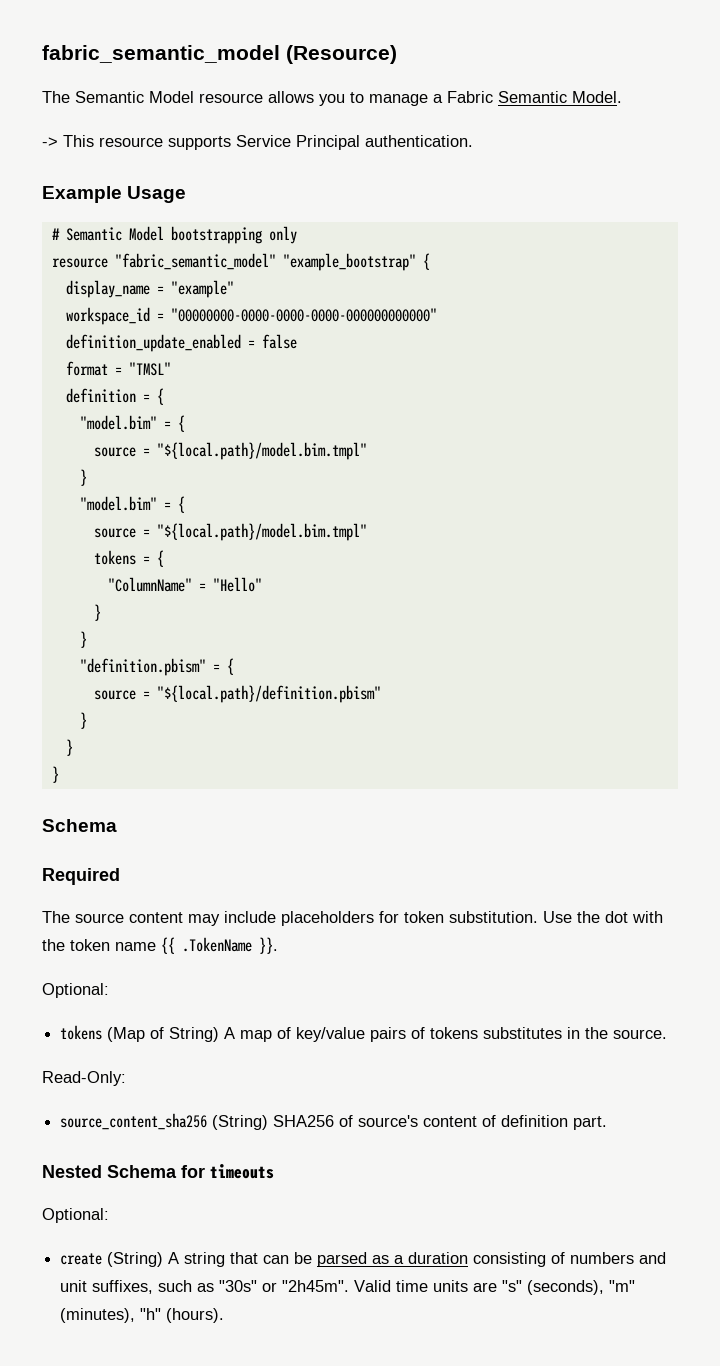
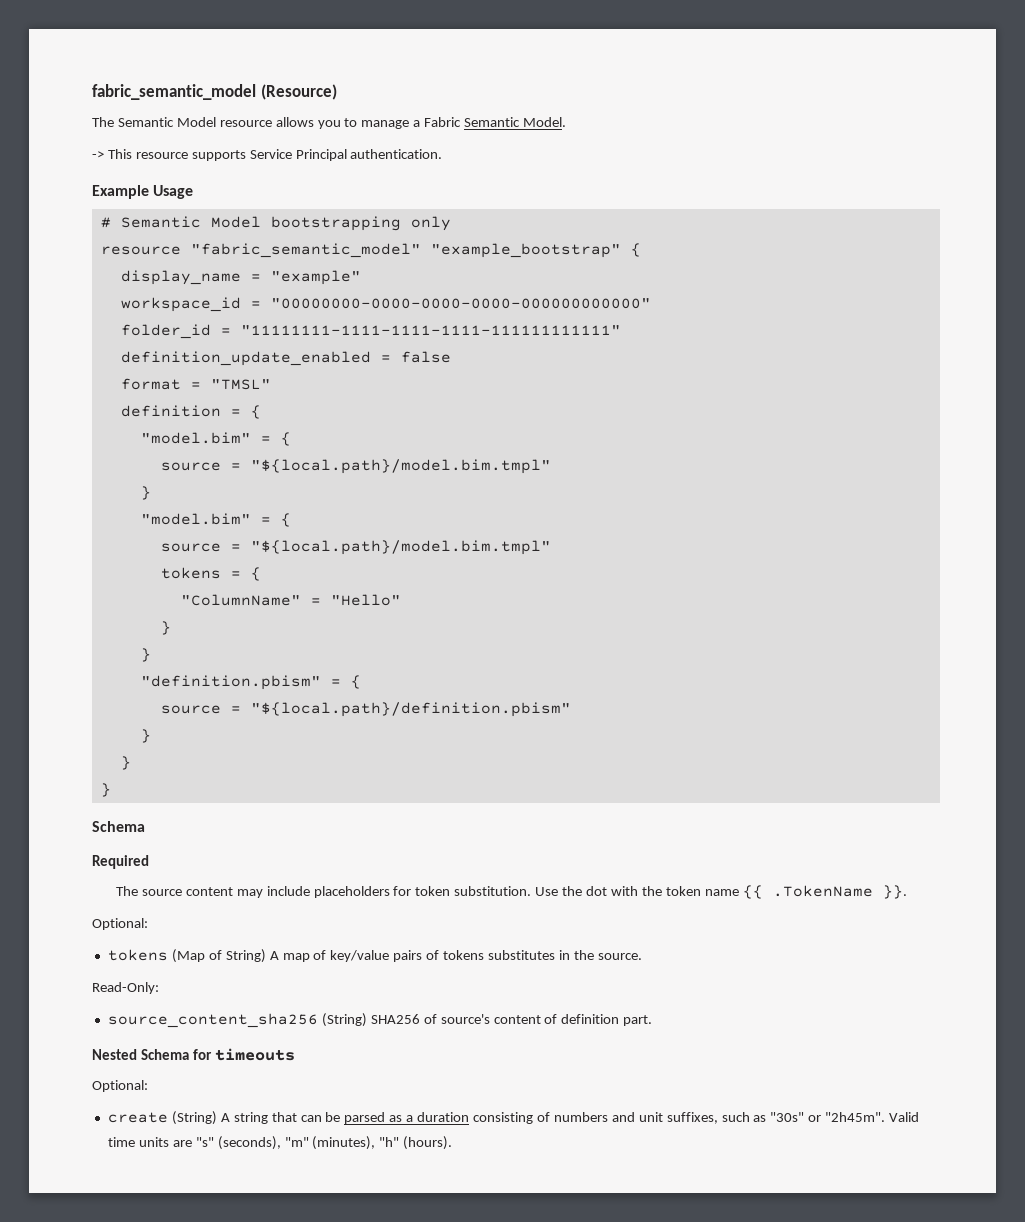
+ folder_id = "11111111-1111-1111-1111-111111111111"

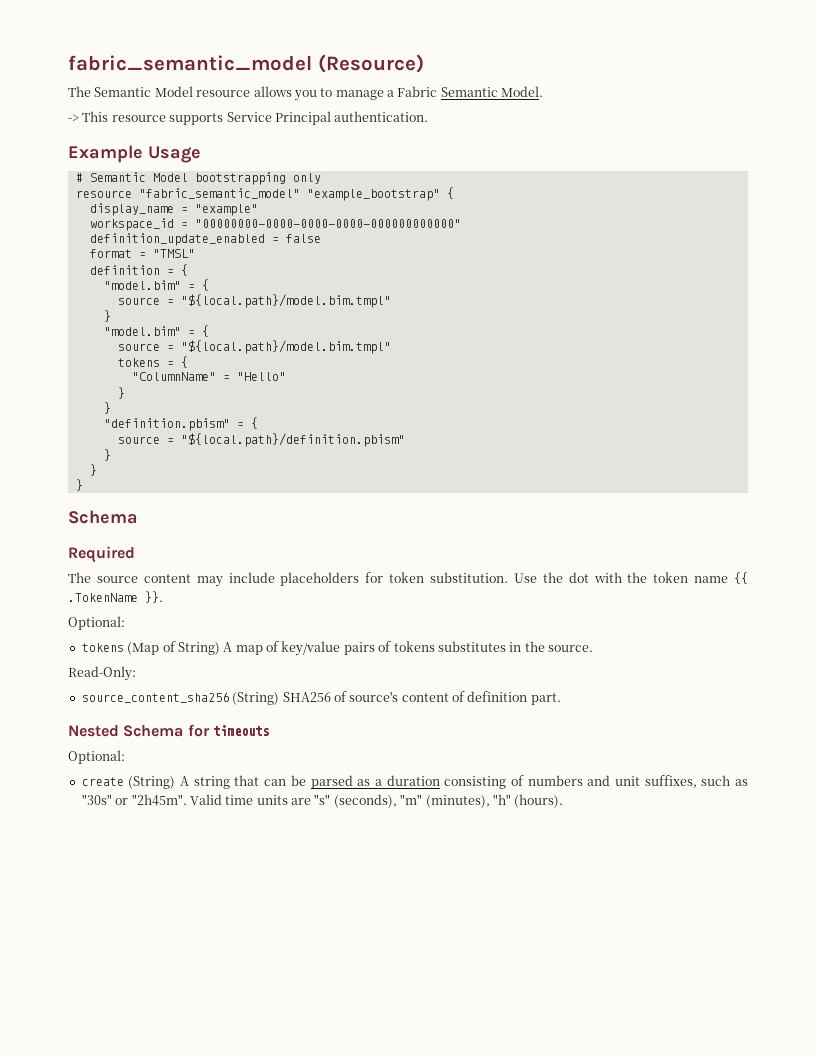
- folder_id = "11111111-1111-1111-1111-111111111111"

